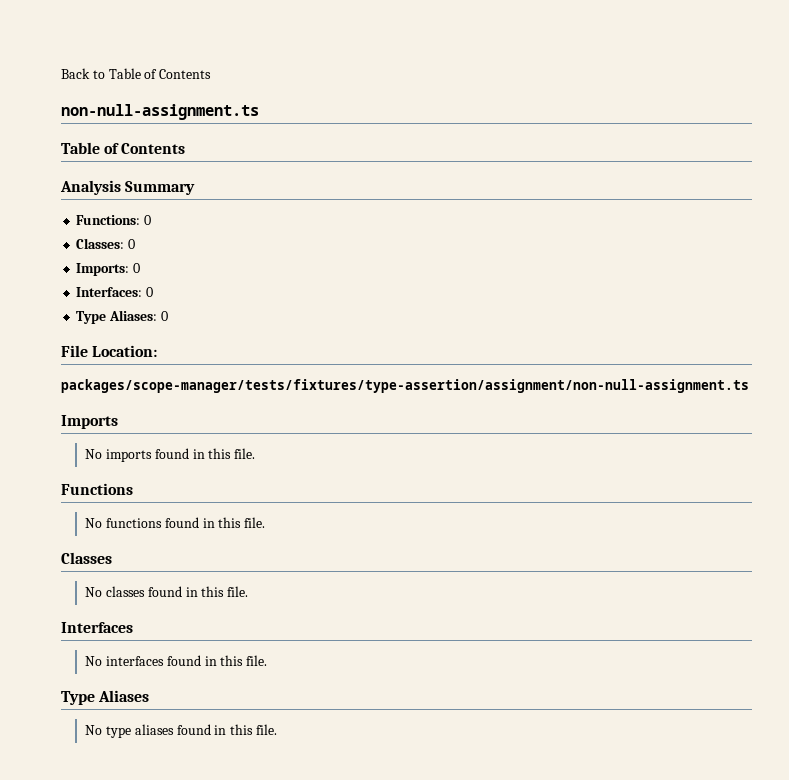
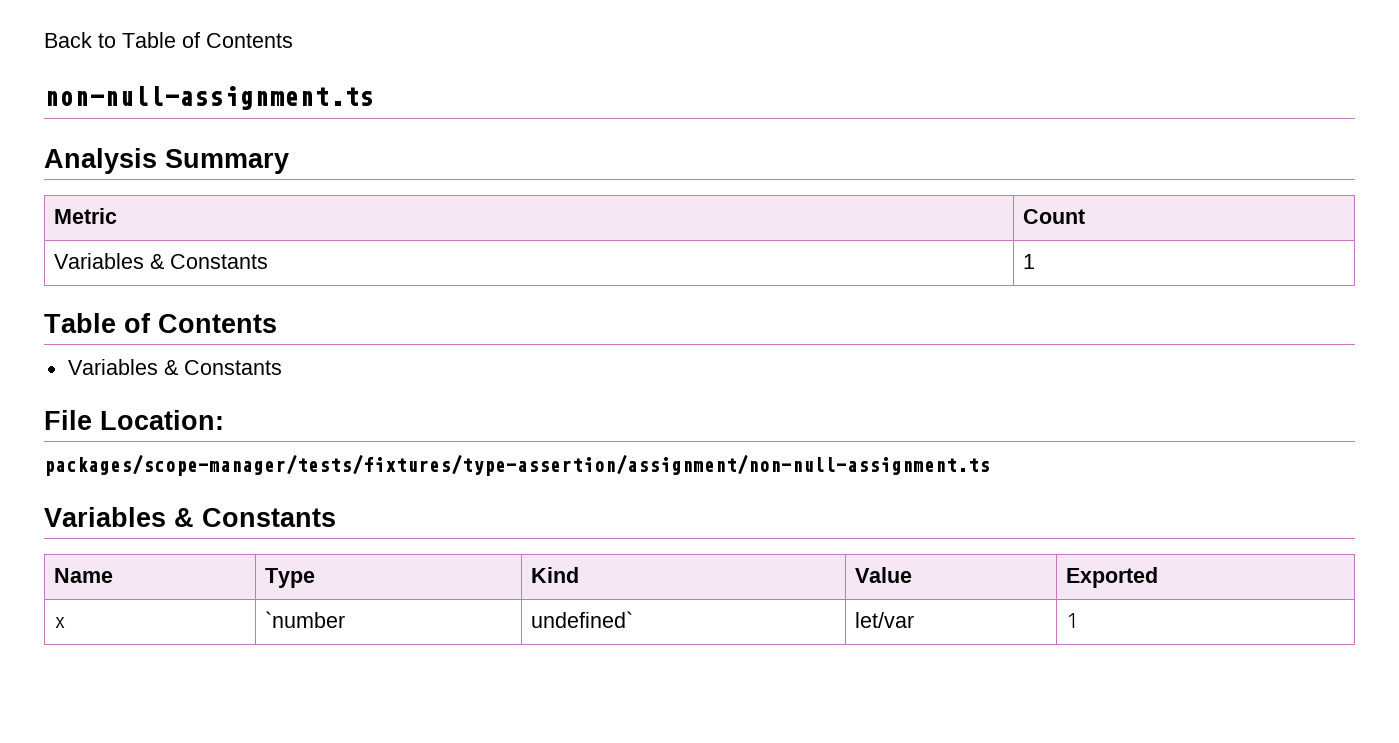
  non-null-assignment.ts
+ Analysis Summary
+ Metric | Count
+ Variables & Constants | 1
  Table of Contents
- Analysis Summary
- Functions: 0
- Classes: 0
- Imports: 0
- Interfaces: 0
- Type Aliases: 0
+ Variables & Constants
  File Location:
  packages/scope-manager/tests/fixtures/type-assertion/assignment/non-null-assignment.ts
- Imports
- No imports found in this file.
- Functions
- No functions found in this file.
- Classes
- No classes found in this file.
- Interfaces
- No interfaces found in this file.
- Type Aliases
- No type aliases found in this file.
+ Variables & Constants
+ Name | Type | Kind | Value | Exported
+ x | `number | undefined` | let/var | 1

